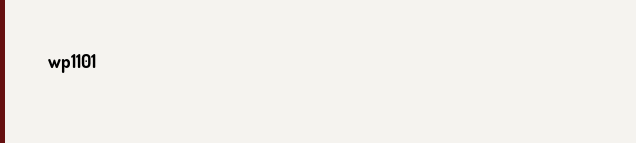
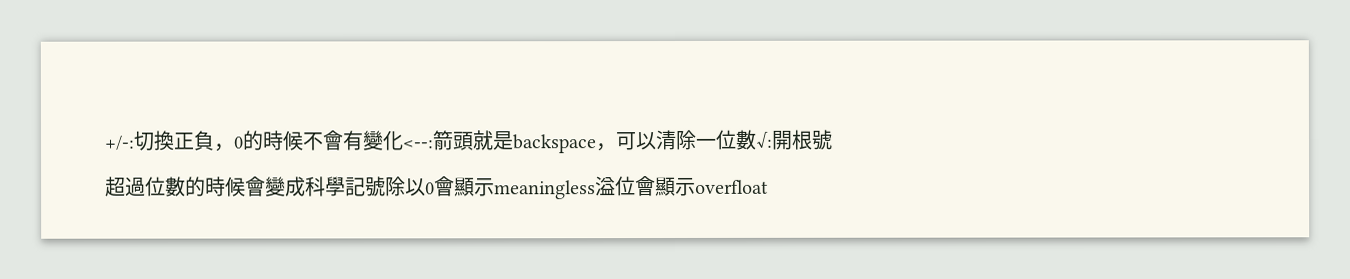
- wp1101
+ +/-:切換正負，0的時候不會有變化<--:箭頭就是backspace，可以清除一位數√:開根號
+ 超過位數的時候會變成科學記號除以0會顯示meaningless溢位會顯示overfloat

